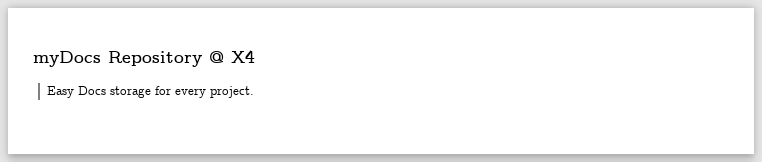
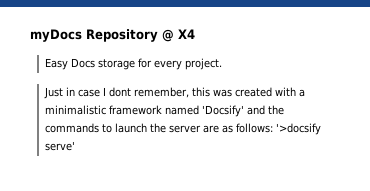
+ Just in case I dont remember, this was created with a minimalistic framework named 'Docsify' and the commands to launch the server are as follows: '>docsify serve'

